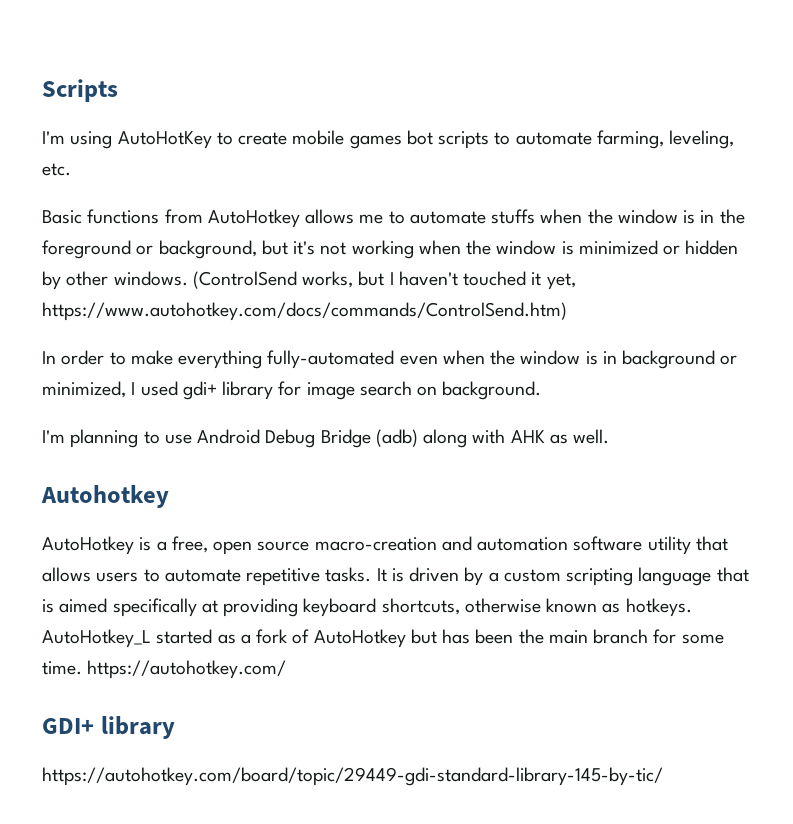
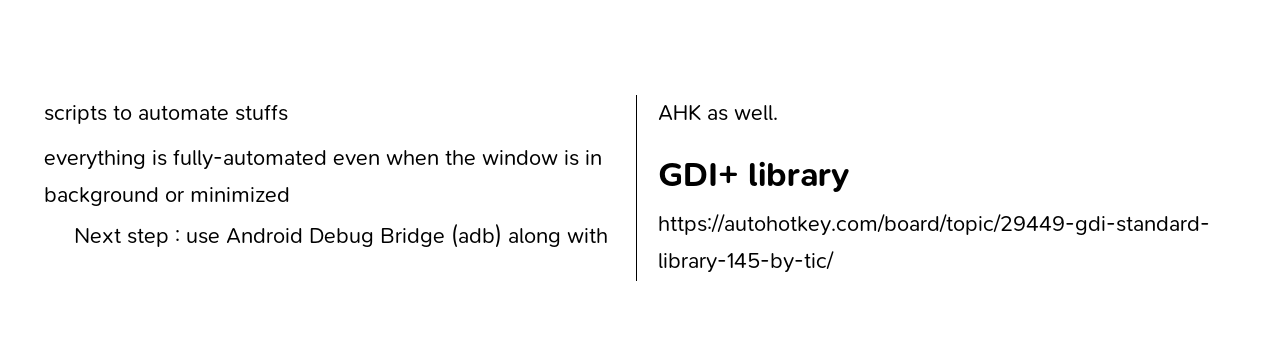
- Scripts
- I'm using AutoHotKey to create mobile games bot scripts to automate farming, leveling, etc.
- Basic functions from AutoHotkey allows me to automate stuffs when the window is in the foreground or background, but it's not working when the window is minimized or hidden by other windows. (ControlSend works, but I haven't touched it yet, https://www.autohotkey.com/docs/commands/ControlSend.htm)
- In order to make everything fully-automated even when the window is in background or minimized, I used gdi+ library for image search on background.
- I'm planning to use Android Debug Bridge (adb) along with AHK as well.
+ scripts to automate stuffs
+ everything is fully-automated even when the window is in background or minimized
+ Next step : use Android Debug Bridge (adb) along with AHK as well.
- Autohotkey
- AutoHotkey is a free, open source macro-creation and automation software utility that allows users to automate repetitive tasks. It is driven by a custom scripting language that is aimed specifically at providing keyboard shortcuts, otherwise known as hotkeys. AutoHotkey_L started as a fork of AutoHotkey but has been the main branch for some time. https://autohotkey.com/

